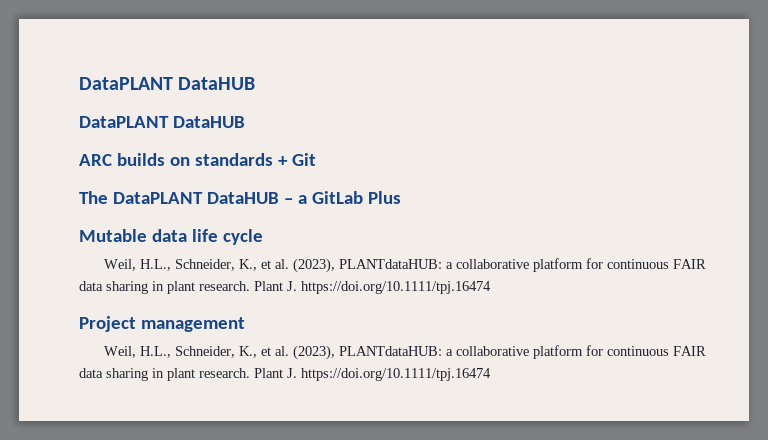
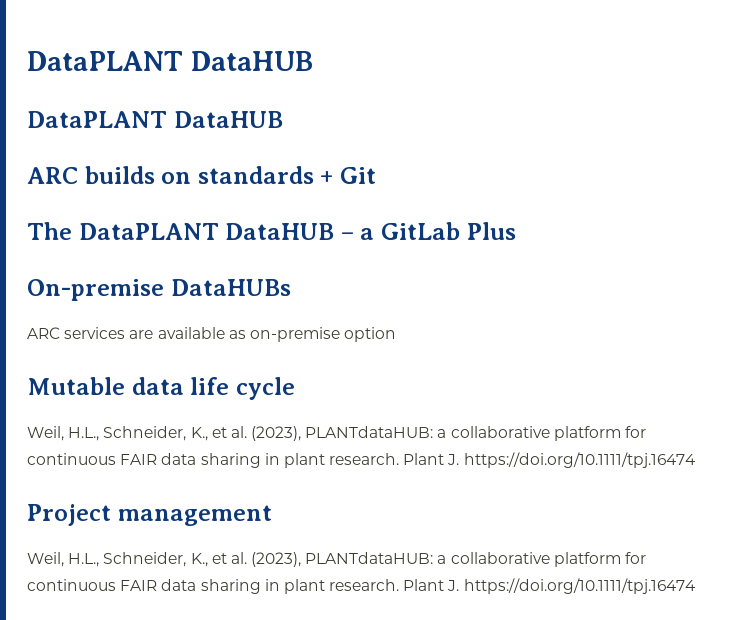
+ On-premise DataHUBs
+ ARC services are available as on-premise option

